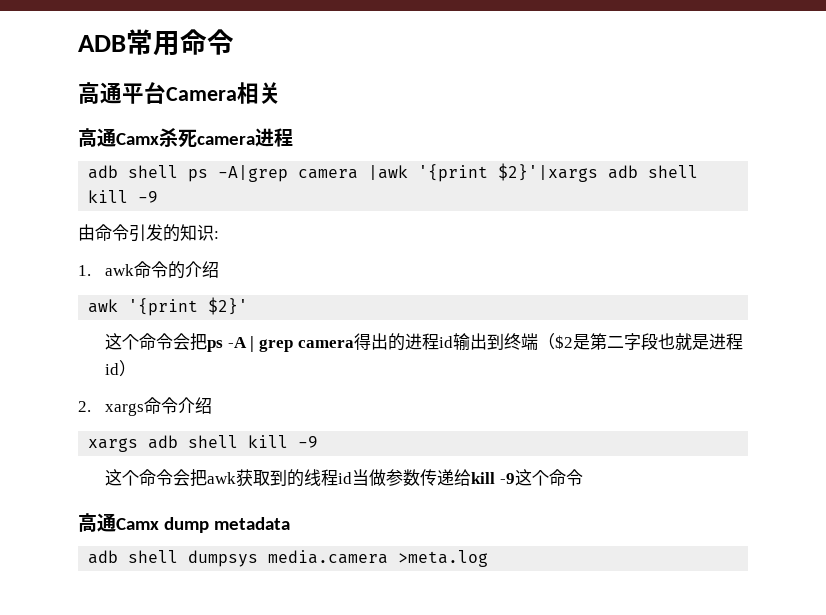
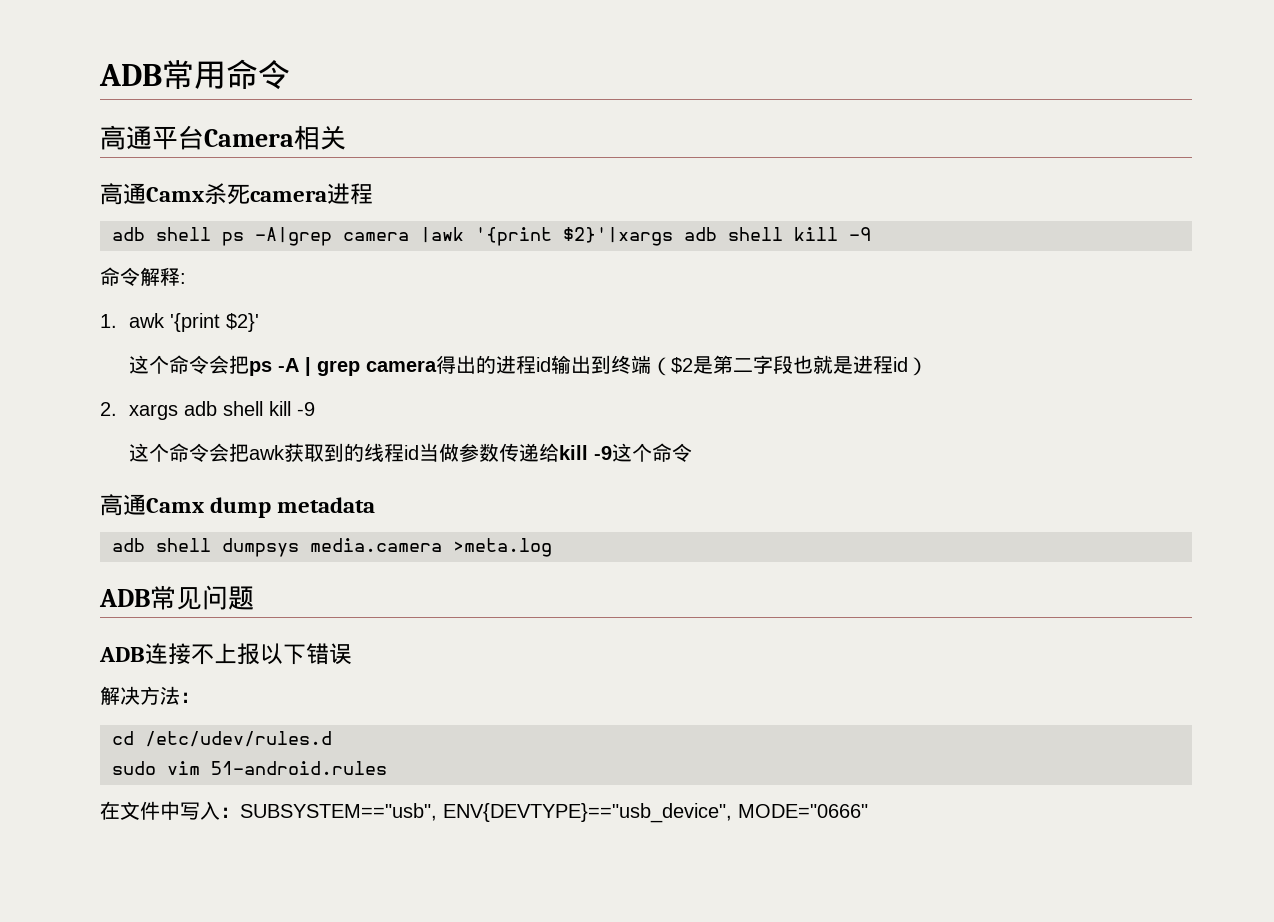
- 由命令引发的知识:
+ 命令解释:
- 1. awk命令的介绍
- awk '{print $2}'
+ 1. awk '{print $2}'
- 2. xargs命令介绍
- xargs adb shell kill -9
+ 2. xargs adb shell kill -9
+ ADB常见问题
+ ADB连接不上报以下错误
+ 解决方法：
+ cd /etc/udev/rules.d
+ sudo vim 51-android.rules
+ 在文件中写入：SUBSYSTEM=="usb", ENV{DEVTYPE}=="usb_device", MODE="0666"

